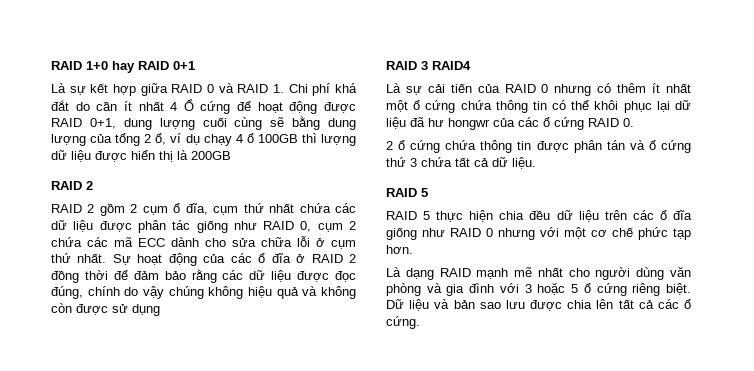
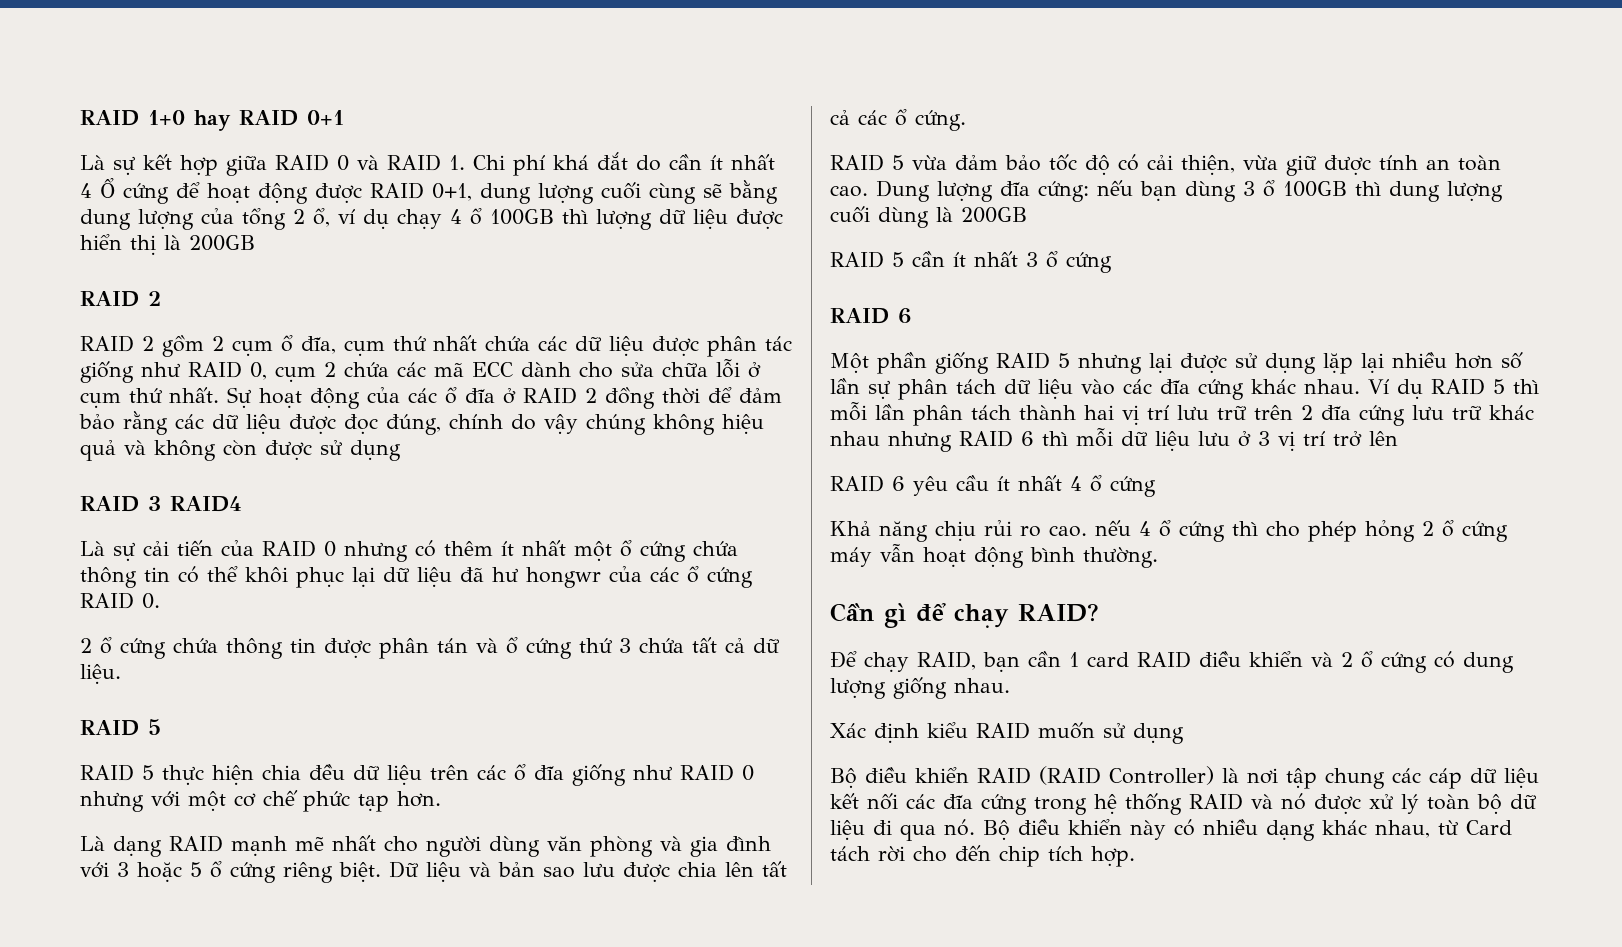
+ RAID 5 vừa đảm bảo tốc độ có cải thiện, vừa giữ được tính an toàn cao. Dung lượng đĩa cứng: nếu bạn dùng 3 ổ 100GB thì dung lượng cuối dùng là 200GB
+ RAID 5 cần ít nhất 3 ổ cứng
+ RAID 6
+ Một phần giống RAID 5 nhưng lại được sử dụng lặp lại nhiều hơn số lần sự phân tách dữ liệu vào các đĩa cứng khác nhau. Ví dụ RAID 5 thì mỗi lần phân tách thành hai vị trí lưu trữ trên 2 đĩa cứng lưu trữ khác nhau nhưng RAID 6 thì mỗi dữ liệu lưu ở 3 vị trí trở lên
+ RAID 6 yêu cầu ít nhất 4 ổ cứng
+ Khả năng chịu rủi ro cao. nếu 4 ổ cứng thì cho phép hỏng 2 ổ cứng máy vẫn hoạt động bình thường.
+ Cần gì để chạy RAID?
+ Để chạy RAID, bạn cần 1 card RAID điều khiển và 2 ổ cứng có dung lượng giống nhau.
+ Xác định kiểu RAID muốn sử dụng
+ Bộ điều khiển RAID (RAID Controller) là nơi tập chung các cáp dữ liệu kết nối các đĩa cứng trong hệ thống RAID và nó được xử lý toàn bộ dữ liệu đi qua nó. Bộ điều khiển này có nhiều dạng khác nhau, từ Card tách rời cho đến chip tích hợp.

